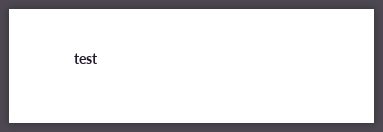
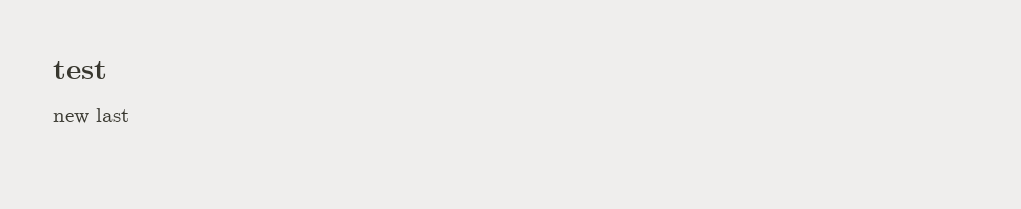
+ new last

